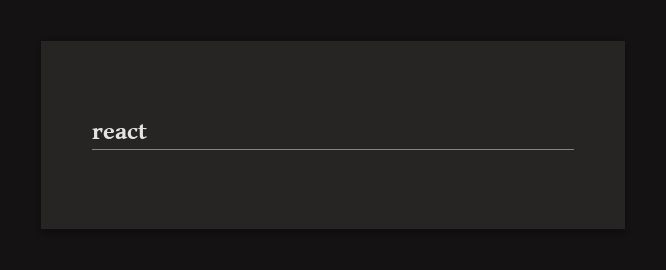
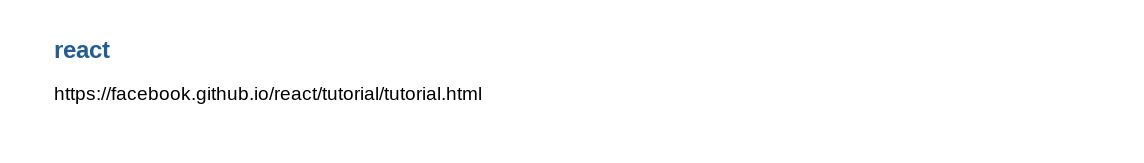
+ https://facebook.github.io/react/tutorial/tutorial.html

